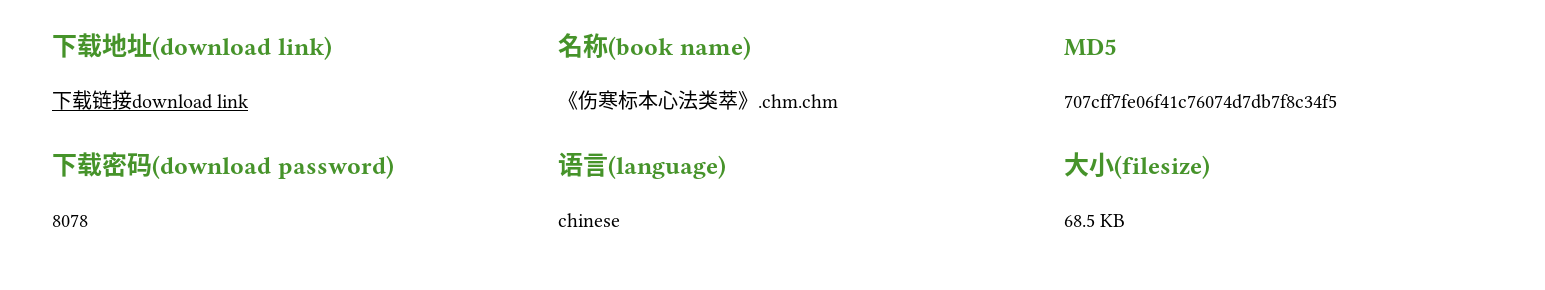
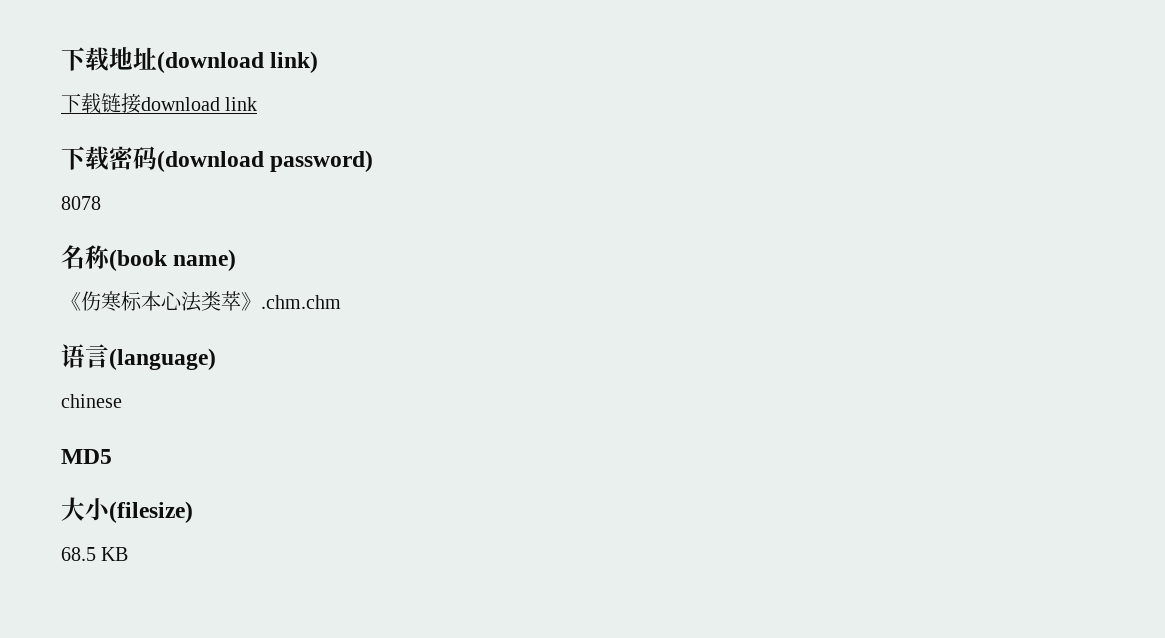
- 707cff7fe06f41c76074d7db7f8c34f5

